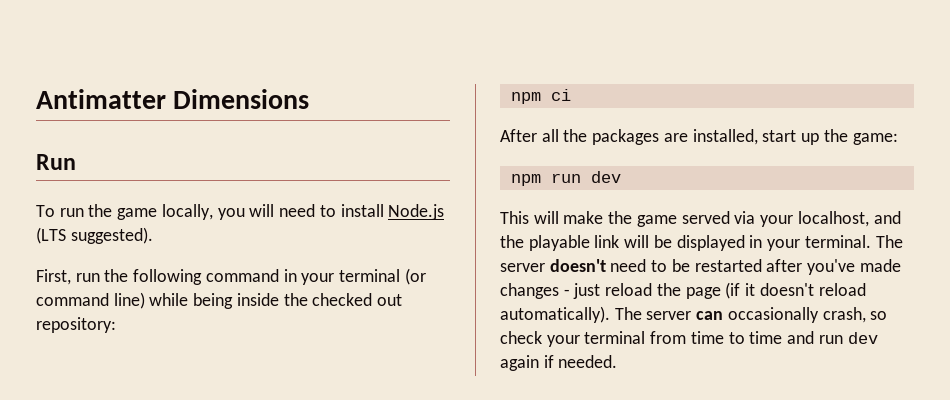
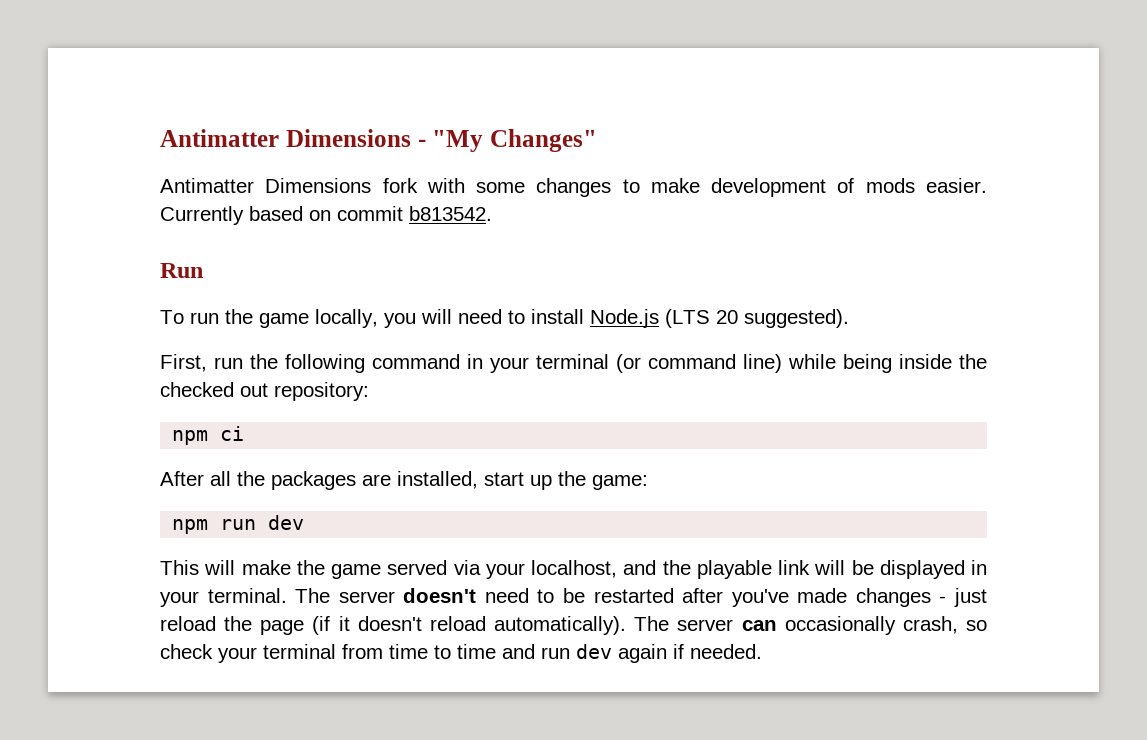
- Antimatter Dimensions
+ Antimatter Dimensions - "My Changes"
+ Antimatter Dimensions fork with some changes to make development of mods easier. Currently based on commit b813542.
- To run the game locally, you will need to install Node.js (LTS suggested).
+ To run the game locally, you will need to install Node.js (LTS 20 suggested).

